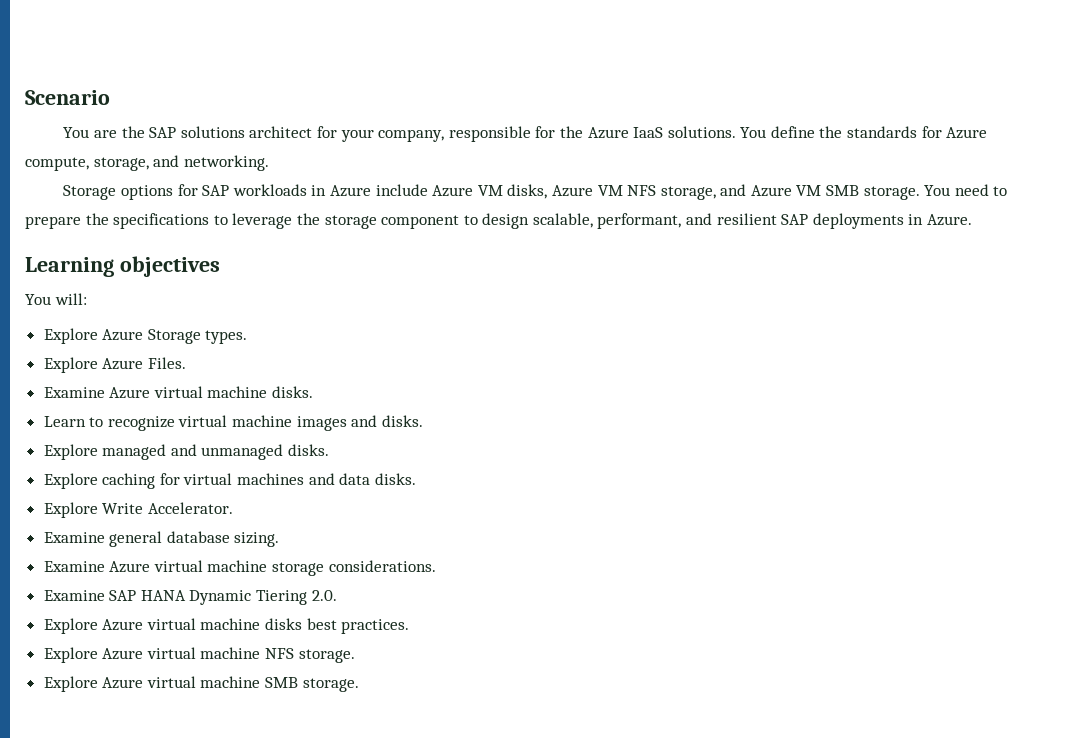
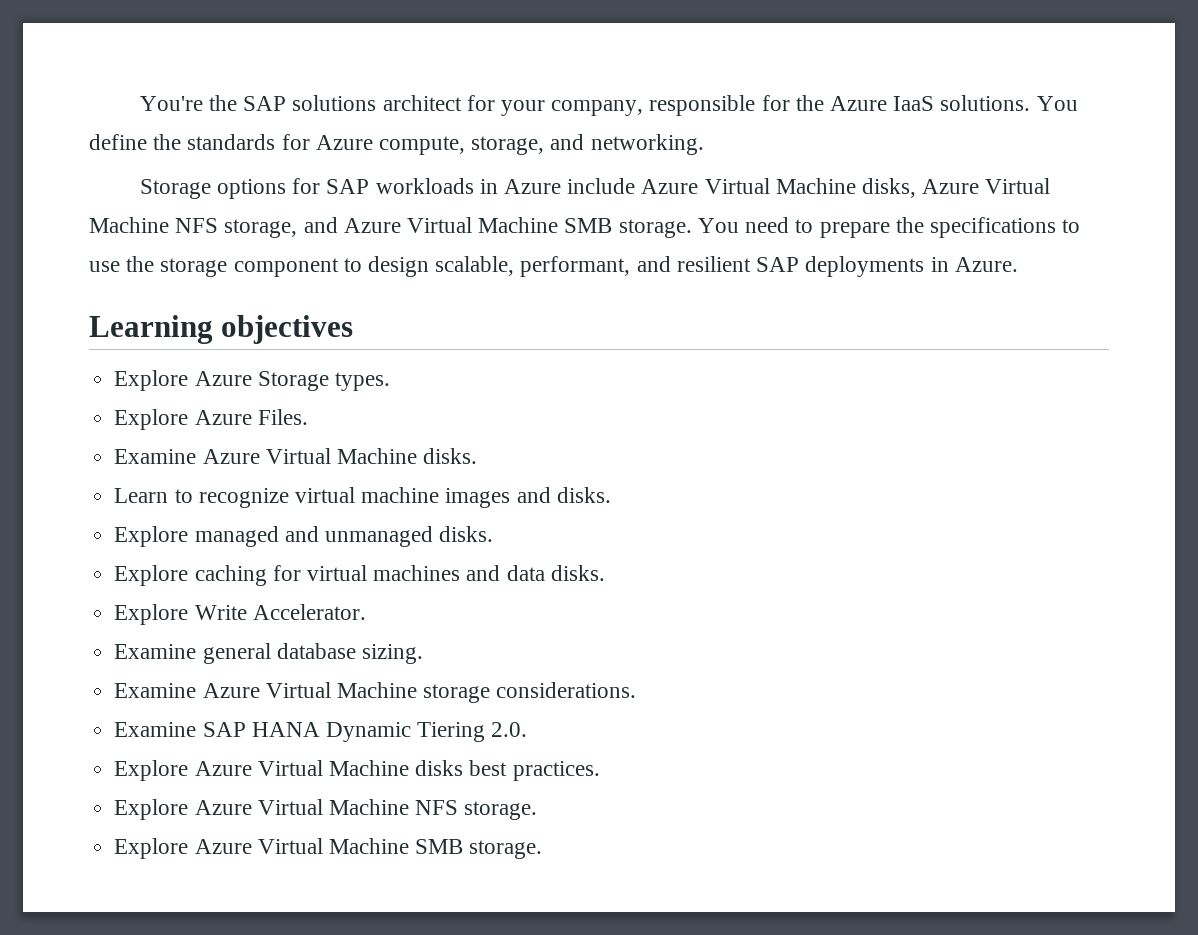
- Scenario
- You are the SAP solutions architect for your company, responsible for the Azure IaaS solutions.
+ You're the SAP solutions architect for your company, responsible for the Azure IaaS solutions.
- Storage options for SAP workloads in Azure include Azure VM disks, Azure VM NFS storage, and Azure VM SMB storage.
+ Storage options for SAP workloads in Azure include Azure Virtual Machine disks, Azure Virtual Machine NFS storage, and Azure Virtual Machine SMB storage.
- You need to prepare the specifications to leverage the storage component to design scalable, performant, and resilient SAP deployments in Azure.
+ You need to prepare the specifications to use the storage component to design scalable, performant, and resilient SAP deployments in Azure.
- You will:
- Examine Azure virtual machine disks.
+ Examine Azure Virtual Machine disks.
- Examine Azure virtual machine storage considerations.
+ Examine Azure Virtual Machine storage considerations.
- Explore Azure virtual machine disks best practices.
+ Explore Azure Virtual Machine disks best practices.
- Explore Azure virtual machine NFS storage.
+ Explore Azure Virtual Machine NFS storage.
- Explore Azure virtual machine SMB storage.
+ Explore Azure Virtual Machine SMB storage.

